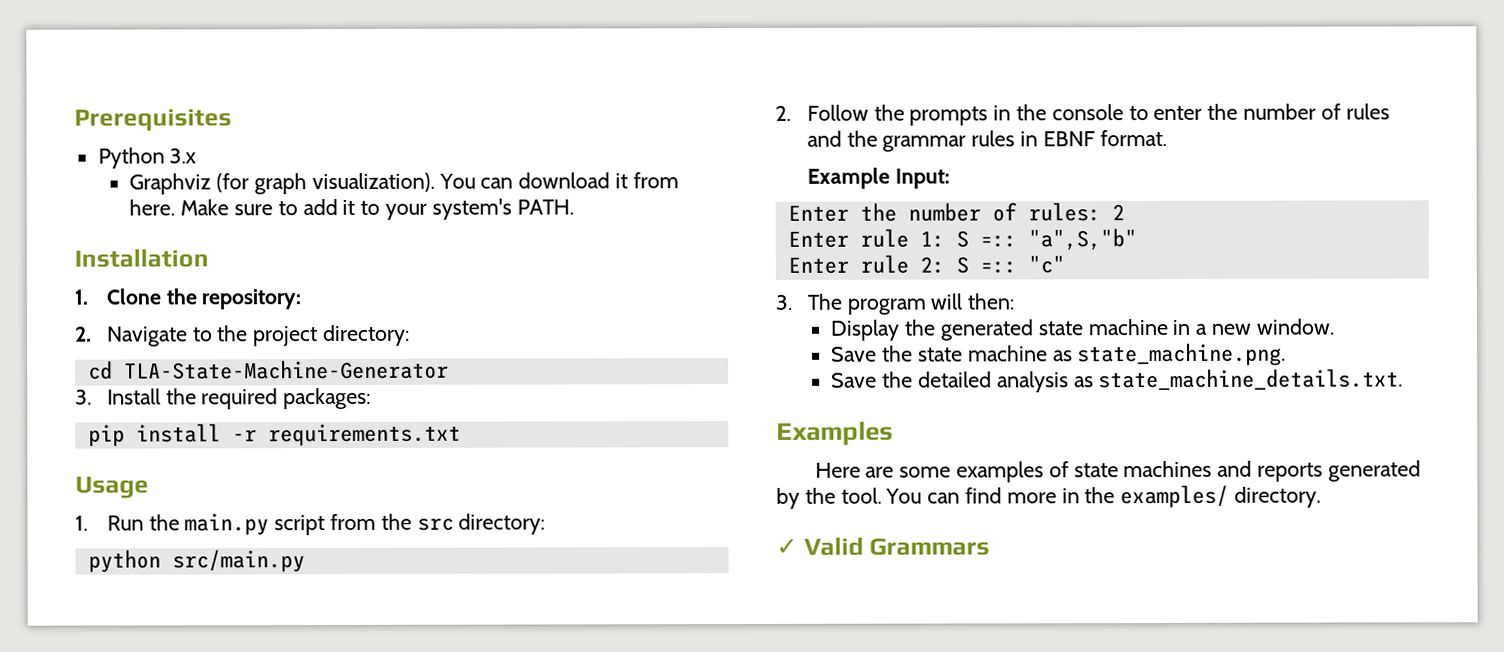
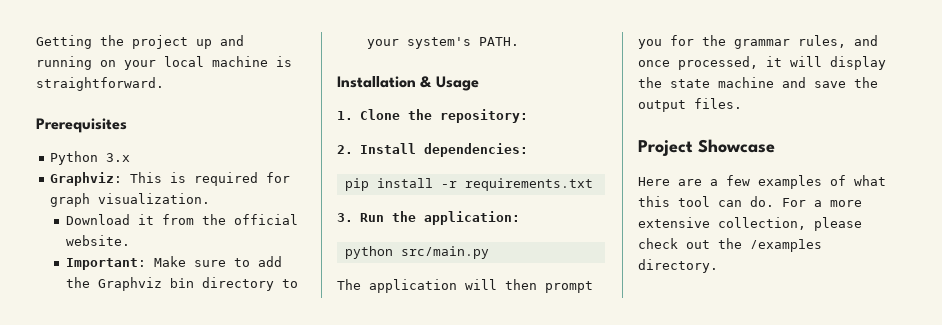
+ Getting the project up and running on your local machine is straightforward.
  Prerequisites
  Python 3.x
- Graphviz (for graph visualization). You can download it from here. Make sure to add it to your system's PATH.
+ Graphviz: This is required for graph visualization.
+ Download it from the official website.
+ Important: Make sure to add the Graphviz bin directory to your system's PATH.
- Installation
+ Installation & Usage
- 2. Navigate to the project directory:
- cd TLA-State-Machine-Generator
- 3. Install the required packages:
+ 2. Install dependencies:
  pip install -r requirements.txt
- Usage
- 1. Run the main.py script from the src directory:
+ 3. Run the application:
  python src/main.py
- 2. Follow the prompts in the console to enter the number of rules and the grammar rules in EBNF format.
- Example Input:
- Enter the number of rules: 2
- Enter rule 1: S =:: "a",S,"b"
- Enter rule 2: S =:: "c"
- 3. The program will then:
- Display the generated state machine in a new window.
- Save the state machine as state_machine.png.
- Save the detailed analysis as state_machine_details.txt.
- Examples
- Here are some examples of state machines and reports generated by the tool. You can find more in the examples/ directory.
- ✓ Valid Grammars
+ The application will then prompt you for the grammar rules, and once processed, it will display the state machine and save the output files.
+ Project Showcase
+ Here are a few examples of what this tool can do. For a more extensive collection, please check out the /examples directory.

